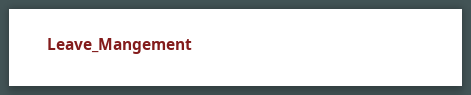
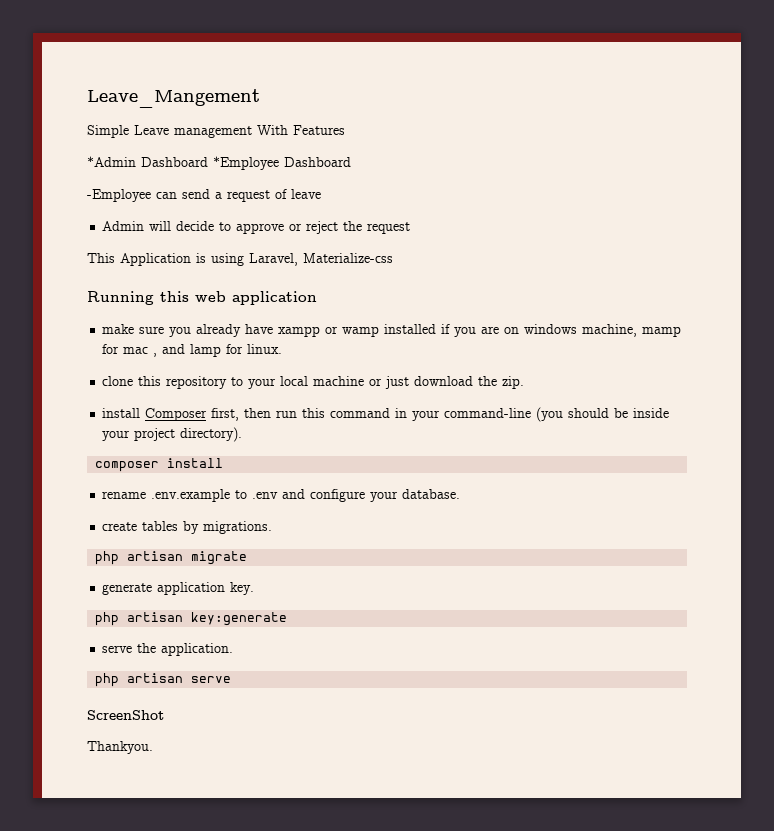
+ Simple Leave management With Features
+ *Admin Dashboard *Employee Dashboard
+ -Employee can send a request of leave
+ Admin will decide to approve or reject the request
+ This Application is using Laravel, Materialize-css
+ Running this web application
+ make sure you already have xampp or wamp installed if you are on windows machine, mamp for mac , and lamp for linux.
+ clone this repository to your local machine or just download the zip.
+ install Composer first, then run this command in your command-line (you should be inside your project directory).
+ composer install
+ rename .env.example to .env and configure your database.
+ create tables by migrations.
+ php artisan migrate
+ generate application key.
+ php artisan key:generate
+ serve the application.
+ php artisan serve
+ ScreenShot
+ Thankyou.

